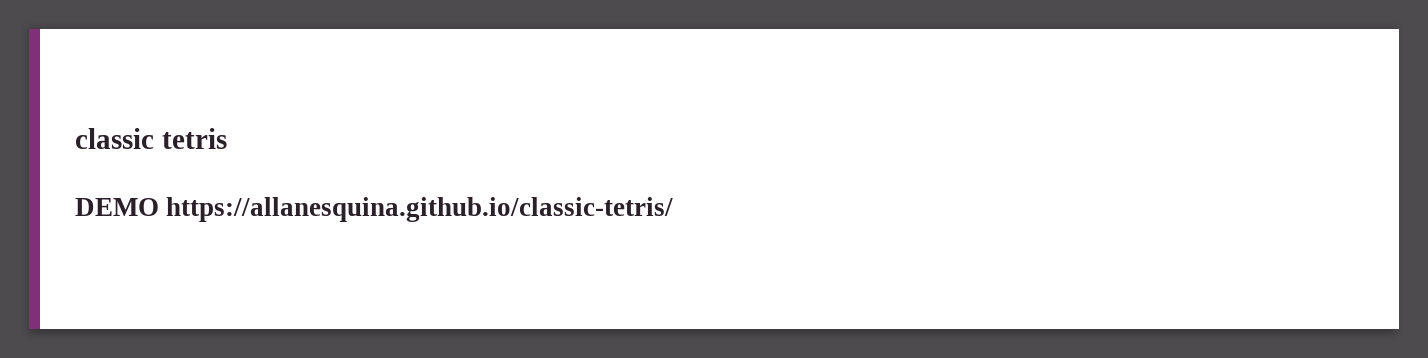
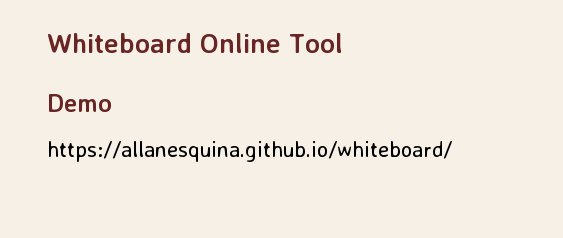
- classic tetris
- DEMO https://allanesquina.github.io/classic-tetris/
+ Whiteboard Online Tool
+ Demo
+ https://allanesquina.github.io/whiteboard/

